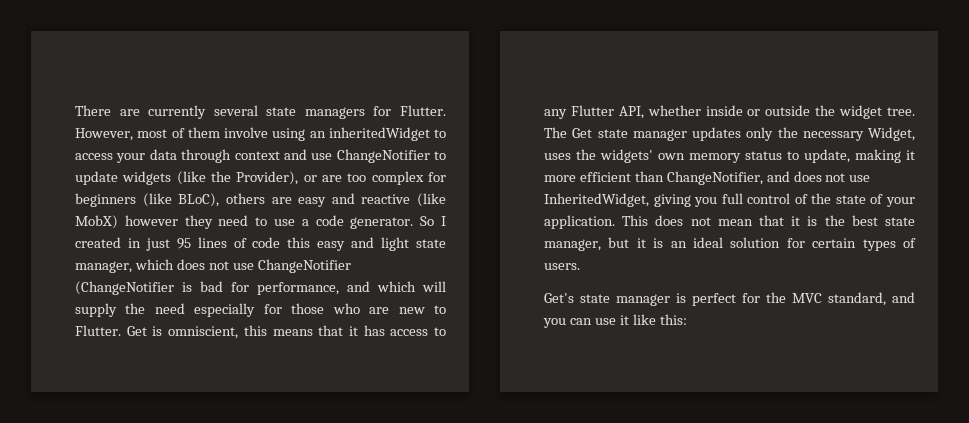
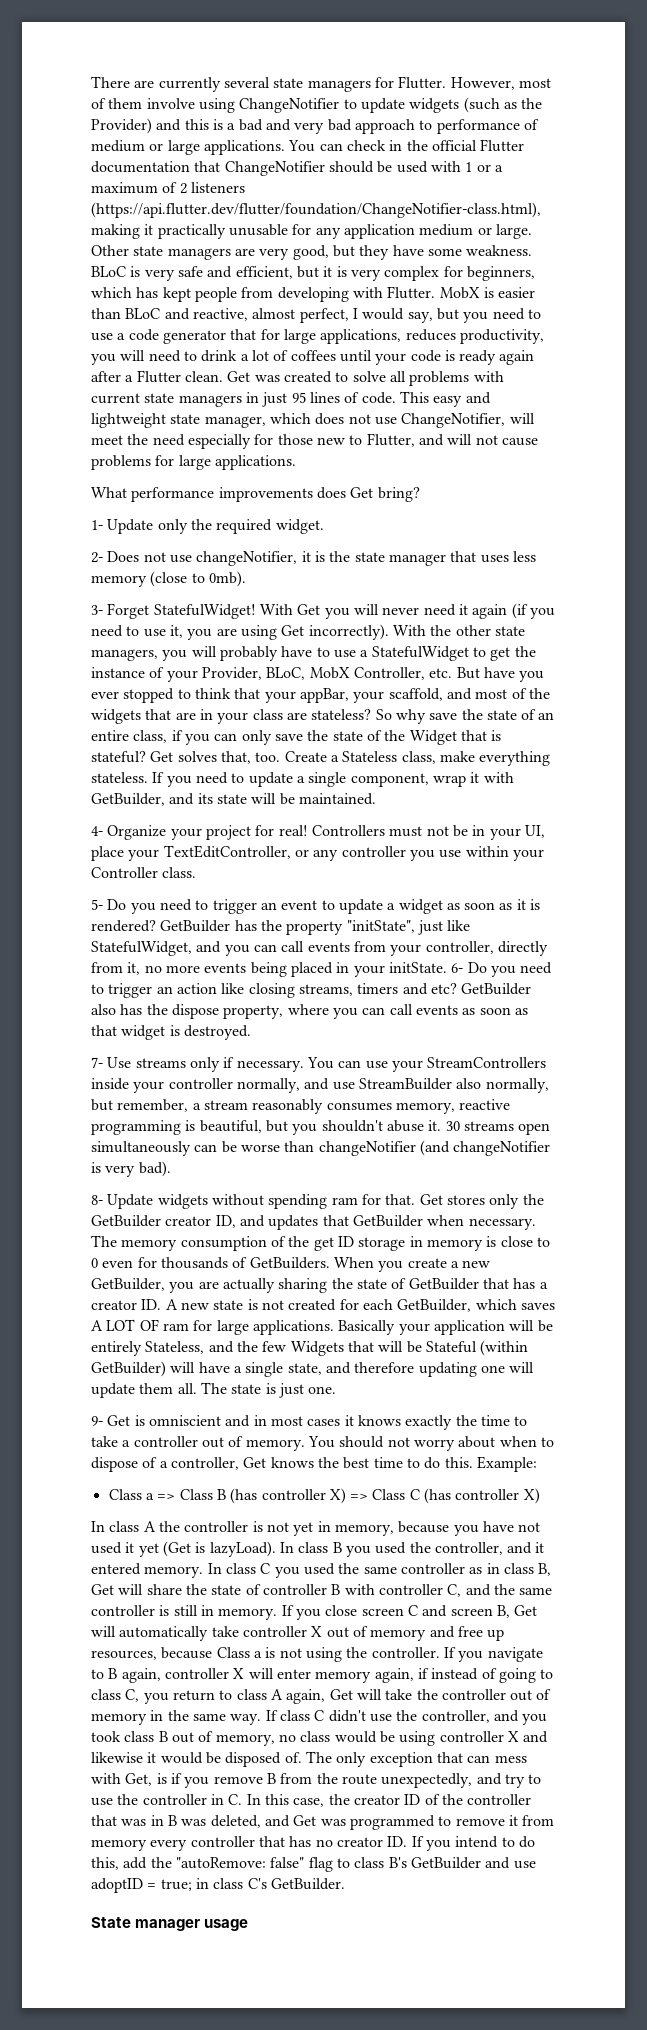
- However, most of them involve using an inheritedWidget to access your data through context and use ChangeNotifier to update widgets (like the Provider), or are too complex for beginners (like BLoC), others are easy and reactive (like MobX) however they need to use a code generator. So I created in just 95 lines of code this easy and light state manager, which does not use ChangeNotifier (ChangeNotifier is bad for performance, and which will supply the need especially for those who are new to Flutter. Get is omniscient, this means that it has access to any Flutter API, whether inside or outside the widget tree. The Get state manager updates only the necessary Widget, uses the widgets' own memory status to update, making it more efficient than ChangeNotifier, and does not use InheritedWidget, giving you full control of the state of your application. This does not mean that it is the best state manager, but it is an ideal solution for certain types of users.
- Get's state manager is perfect for the MVC standard, and you can use it like this:
+ However, most of them involve using ChangeNotifier to update widgets (such as the Provider) and this is a bad and very bad approach to performance of medium or large applications. You can check in the official Flutter documentation that ChangeNotifier should be used with 1 or a maximum of 2 listeners (https://api.flutter.dev/flutter/foundation/ChangeNotifier-class.html), making it practically unusable for any application medium or large. Other state managers are very good, but they have some weakness. BLoC is very safe and efficient, but it is very complex for beginners, which has kept people from developing with Flutter. MobX is easier than BLoC and reactive, almost perfect, I would say, but you need to use a code generator that for large applications, reduces productivity, you will need to drink a lot of coffees until your code is ready again after a Flutter clean. Get was created to solve all problems with current state managers in just 95 lines of code. This easy and lightweight state manager, which does not use ChangeNotifier, will meet the need especially for those new to Flutter, and will not cause problems for large applications.
+ What performance improvements does Get bring?
+ 1- Update only the required widget.
+ 2- Does not use changeNotifier, it is the state manager that uses less memory (close to 0mb).
+ 3- Forget StatefulWidget! With Get you will never need it again (if you need to use it, you are using Get incorrectly). With the other state managers, you will probably have to use a StatefulWidget to get the instance of your Provider, BLoC, MobX Controller, etc. But have you ever stopped to think that your appBar, your scaffold, and most of the widgets that are in your class are stateless? So why save the state of an entire class, if you can only save the state of the Widget that is stateful? Get solves that, too. Create a Stateless class, make everything stateless. If you need to update a single component, wrap it with GetBuilder, and its state will be maintained.
+ 4- Organize your project for real! Controllers must not be in your UI, place your TextEditController, or any controller you use within your Controller class.
+ 5- Do you need to trigger an event to update a widget as soon as it is rendered? GetBuilder has the property "initState", just like StatefulWidget, and you can call events from your controller, directly from it, no more events being placed in your initState. 6- Do you need to trigger an action like closing streams, timers and etc? GetBuilder also has the dispose property, where you can call events as soon as that widget is destroyed.
+ 7- Use streams only if necessary. You can use your StreamControllers inside your controller normally, and use StreamBuilder also normally, but remember, a stream reasonably consumes memory, reactive programming is beautiful, but you shouldn't abuse it. 30 streams open simultaneously can be worse than changeNotifier (and changeNotifier is very bad).
+ 8- Update widgets without spending ram for that. Get stores only the GetBuilder creator ID, and updates that GetBuilder when necessary. The memory consumption of the get ID storage in memory is close to 0 even for thousands of GetBuilders. When you create a new GetBuilder, you are actually sharing the state of GetBuilder that has a creator ID. A new state is not created for each GetBuilder, which saves A LOT OF ram for large applications. Basically your application will be entirely Stateless, and the few Widgets that will be Stateful (within GetBuilder) will have a single state, and therefore updating one will update them all. The state is just one.
+ 9- Get is omniscient and in most cases it knows exactly the time to take a controller out of memory. You should not worry about when to dispose of a controller, Get knows the best time to do this. Example:
+ Class a => Class B (has controller X) => Class C (has controller X)
+ In class A the controller is not yet in memory, because you have not used it yet (Get is lazyLoad). In class B you used the controller, and it entered memory. In class C you used the same controller as in class B, Get will share the state of controller B with controller C, and the same controller is still in memory. If you close screen C and screen B, Get will automatically take controller X out of memory and free up resources, because Class a is not using the controller. If you navigate to B again, controller X will enter memory again, if instead of going to class C, you return to class A again, Get will take the controller out of memory in the same way. If class C didn't use the controller, and you took class B out of memory, no class would be using controller X and likewise it would be disposed of. The only exception that can mess with Get, is if you remove B from the route unexpectedly, and try to use the controller in C. In this case, the creator ID of the controller that was in B was deleted, and Get was programmed to remove it from memory every controller that has no creator ID. If you intend to do this, add the "autoRemove: false" flag to class B's GetBuilder and use adoptID = true; in class C's GetBuilder.
+ State manager usage

